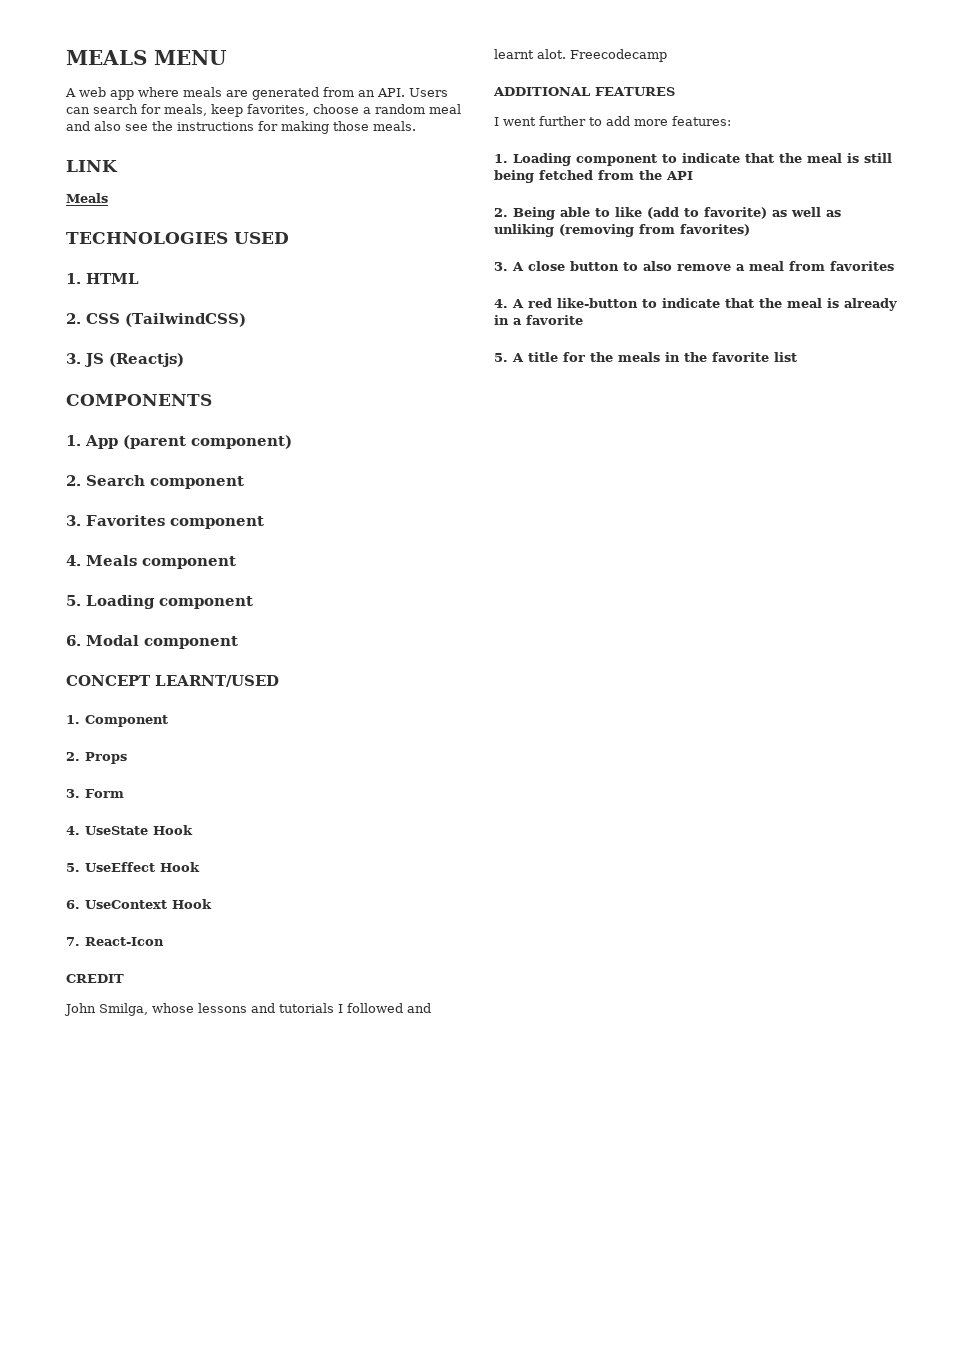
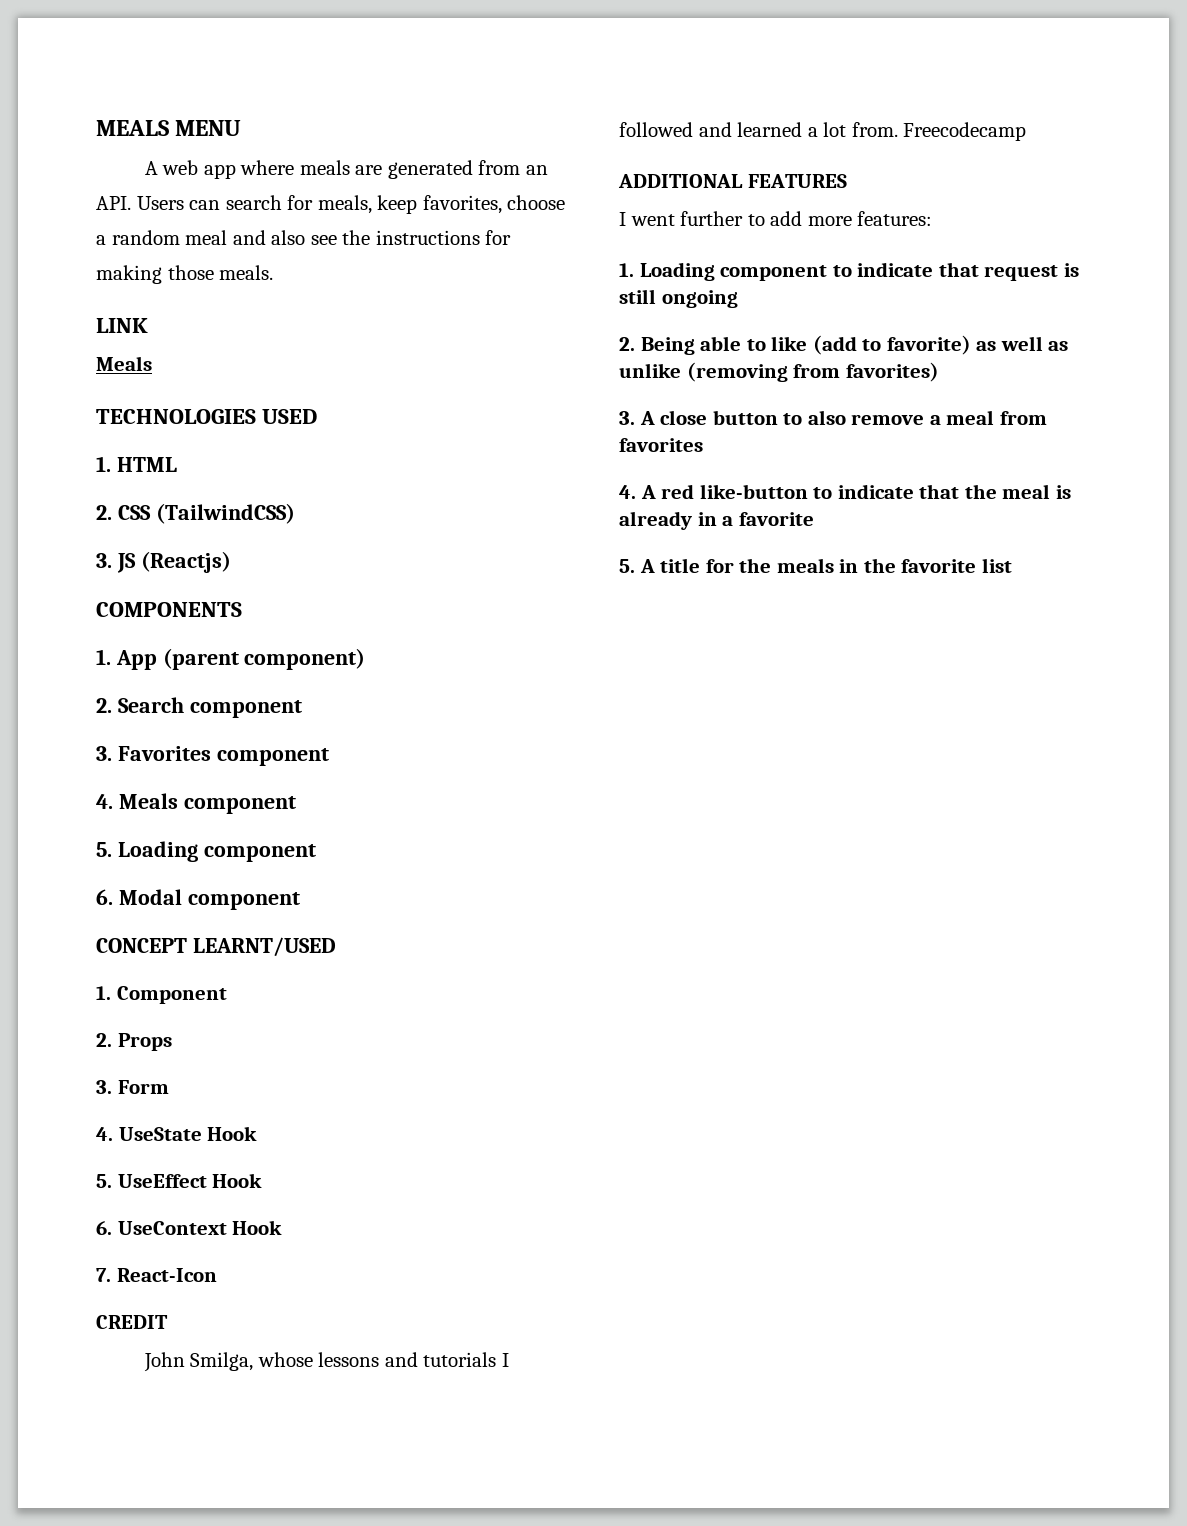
- John Smilga, whose lessons and tutorials I followed and learnt alot.
+ John Smilga, whose lessons and tutorials I followed and learned a lot from.
- 1. Loading component to indicate that the meal is still being fetched from the API
+ 1. Loading component to indicate that request is still ongoing
- 2. Being able to like (add to favorite) as well as unliking (removing from favorites)
+ 2. Being able to like (add to favorite) as well as unlike (removing from favorites)

